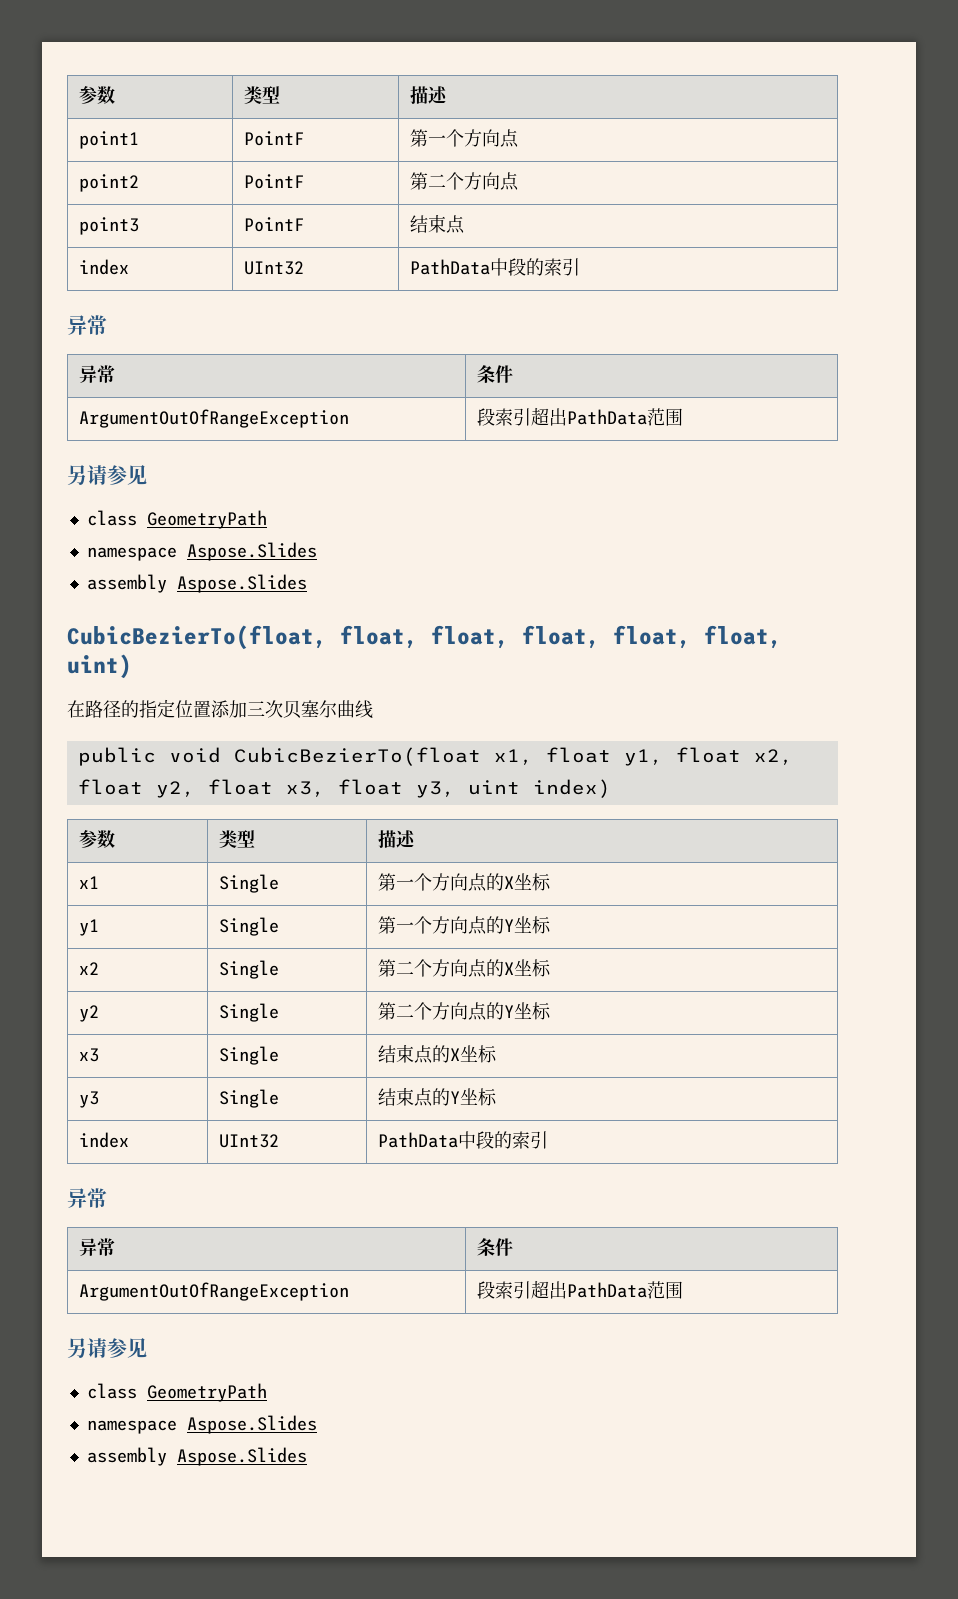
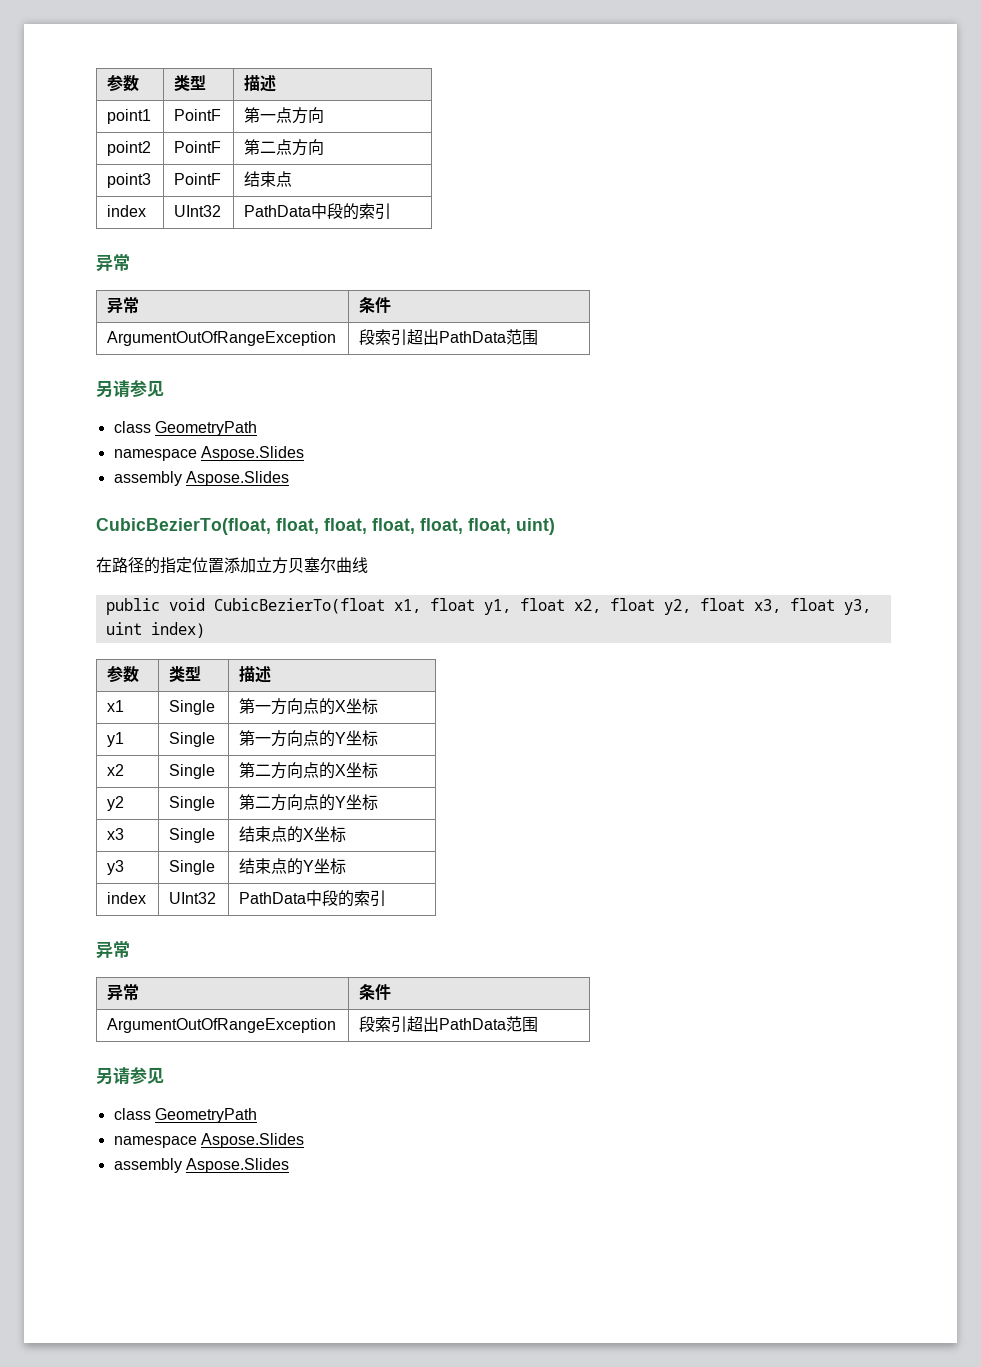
- point1 | PointF | 第一个方向点
+ point1 | PointF | 第一点方向
- point2 | PointF | 第二个方向点
+ point2 | PointF | 第二点方向
- 在路径的指定位置添加三次贝塞尔曲线
+ 在路径的指定位置添加立方贝塞尔曲线
- x1 | Single | 第一个方向点的X坐标
+ x1 | Single | 第一方向点的X坐标
- y1 | Single | 第一个方向点的Y坐标
+ y1 | Single | 第一方向点的Y坐标
- x2 | Single | 第二个方向点的X坐标
+ x2 | Single | 第二方向点的X坐标
- y2 | Single | 第二个方向点的Y坐标
+ y2 | Single | 第二方向点的Y坐标

